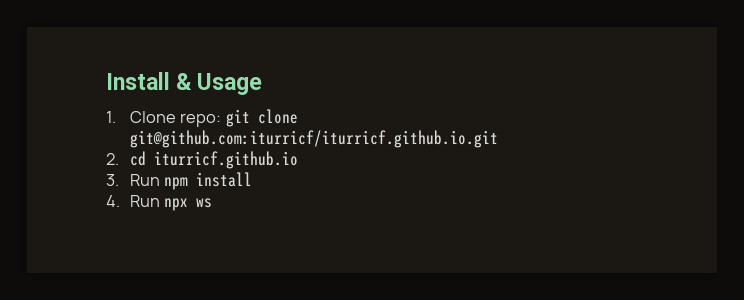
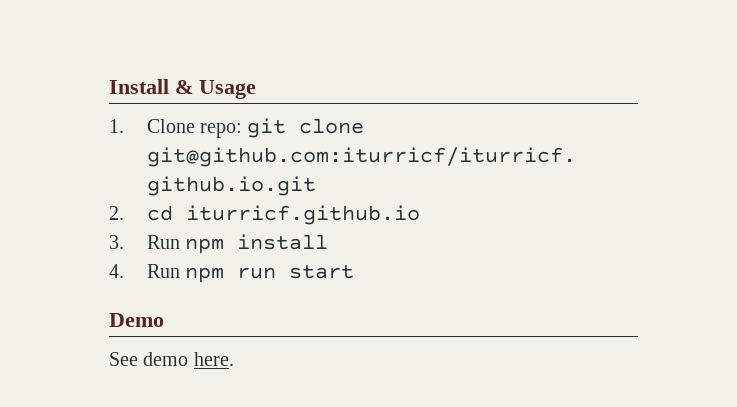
- 4. Run npx ws
+ 4. Run npm run start
+ Demo
+ See demo here.

